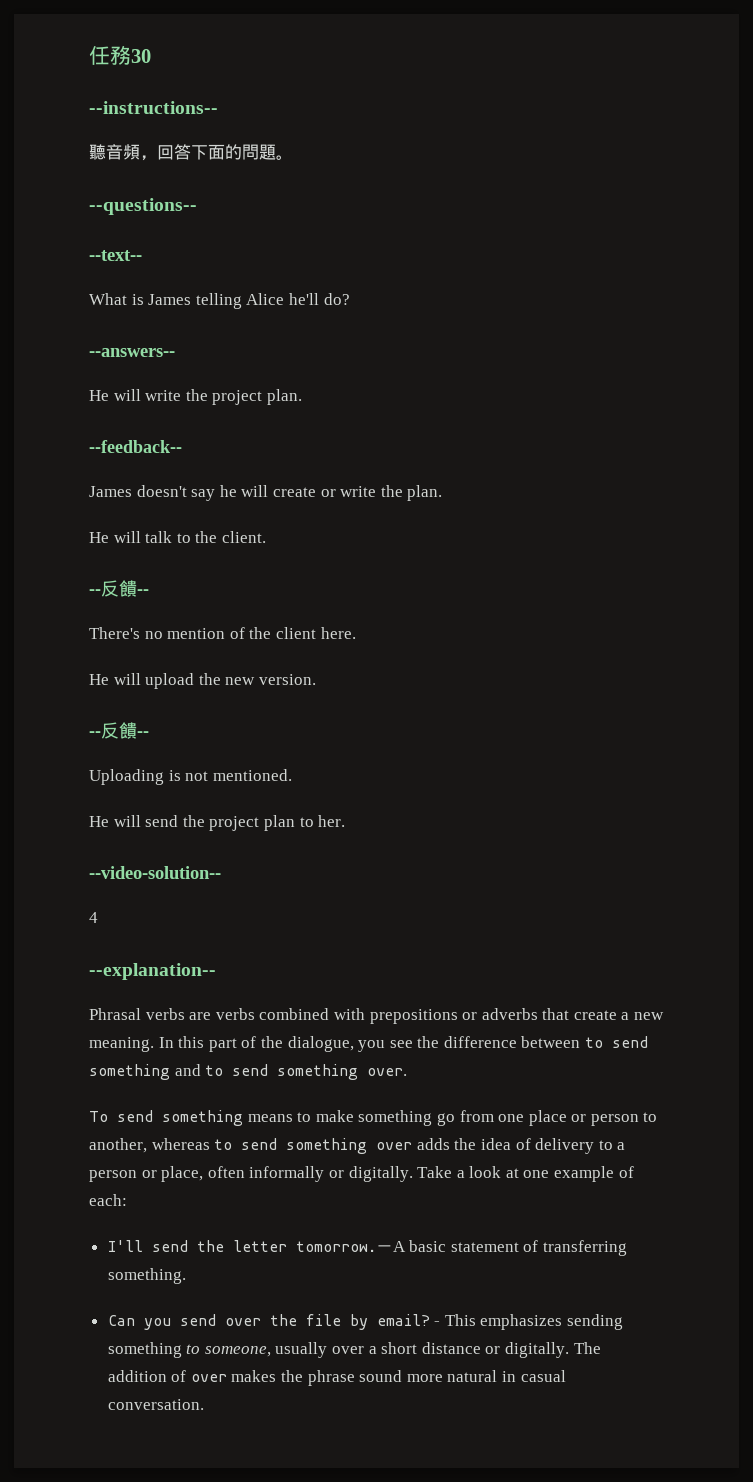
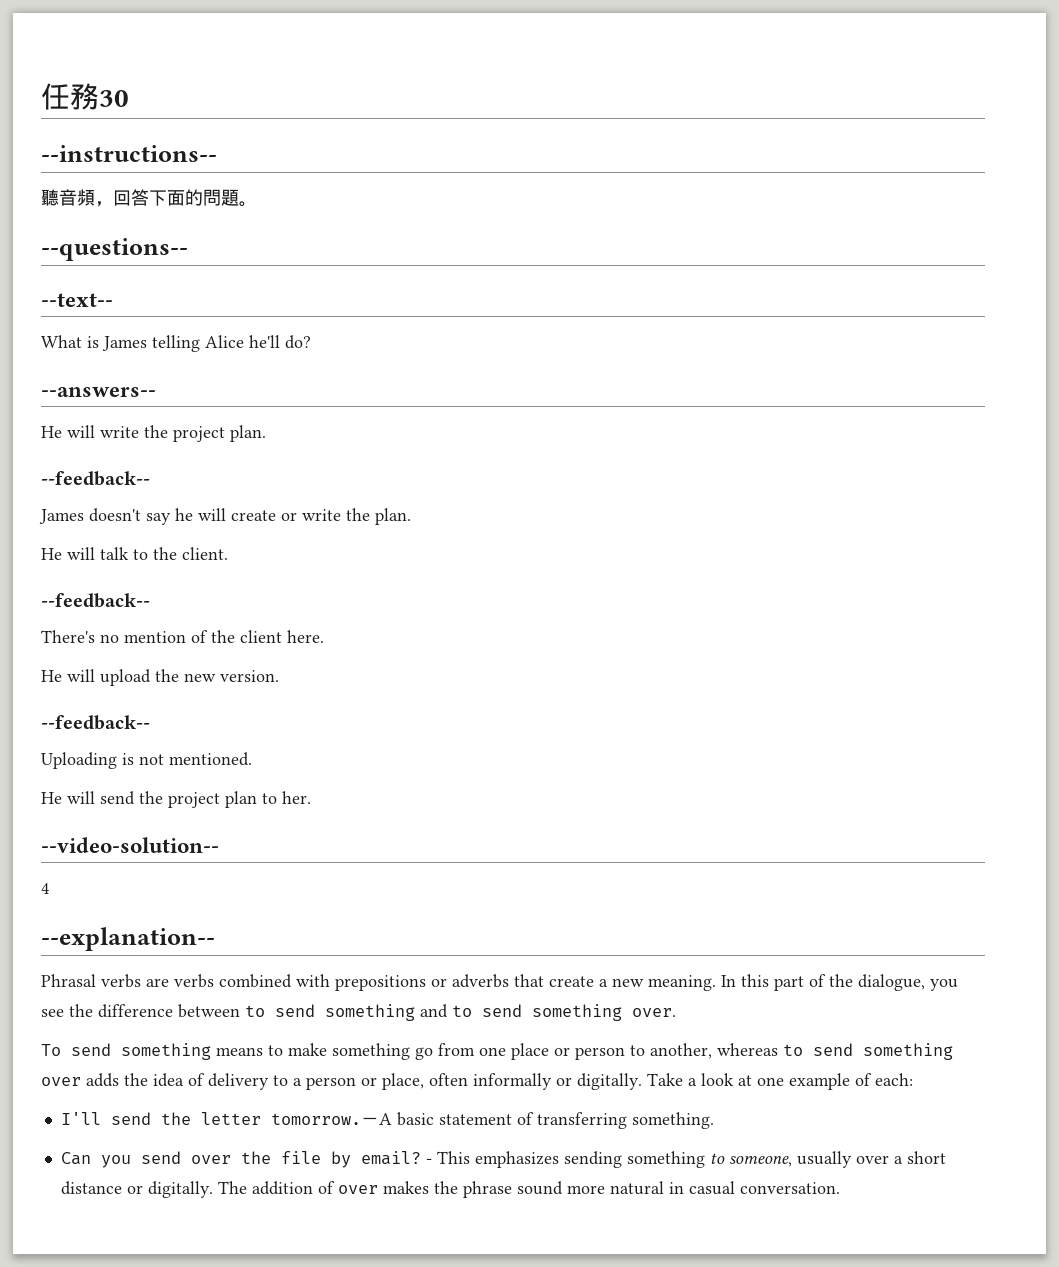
  He will talk to the client.
- --反饋--
+ --feedback--
  He will upload the new version.
- --反饋--
+ --feedback--

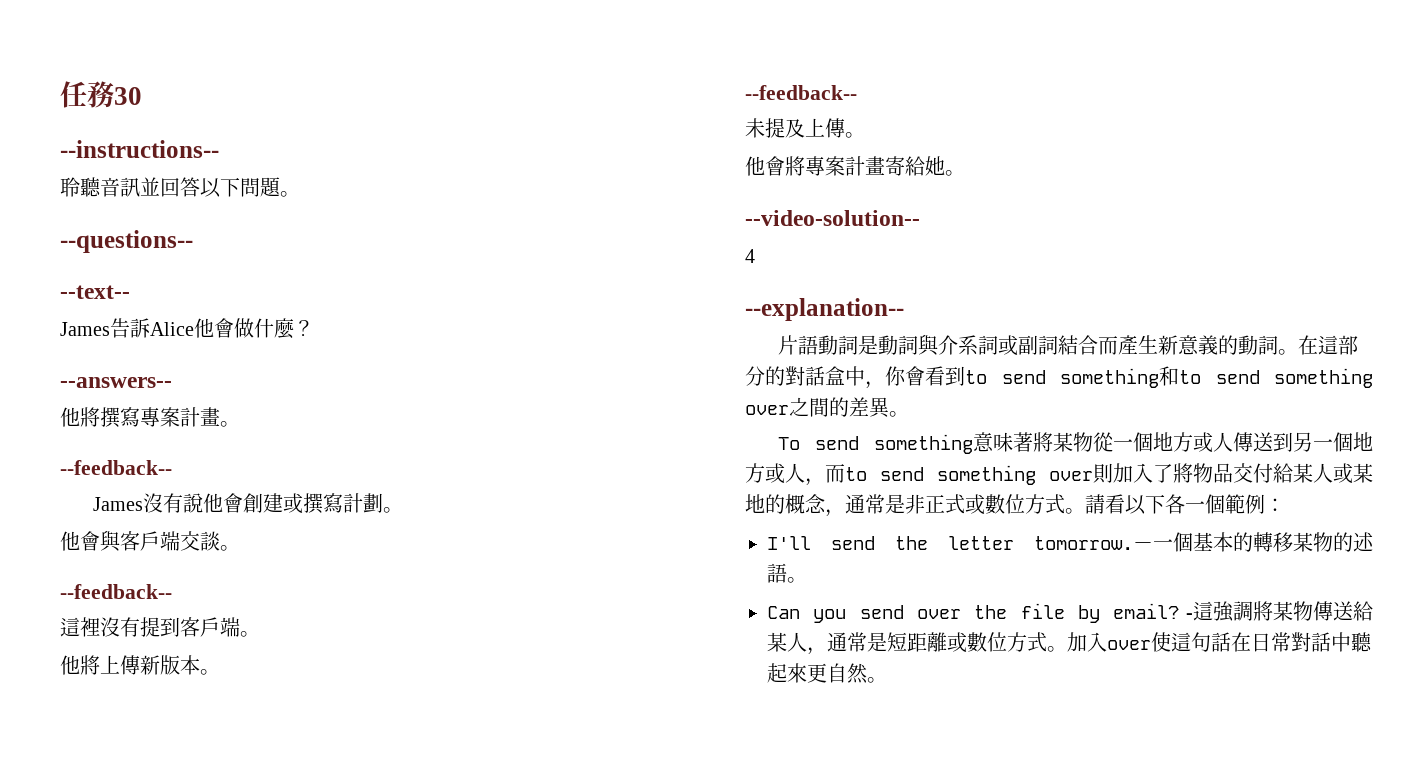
- 聽音頻，回答下面的問題。
+ 聆聽音訊並回答以下問題。
- What is James telling Alice he'll do?
+ James告訴Alice他會做什麼？
  --answers--
- He will write the project plan.
+ 他將撰寫專案計畫。
  --feedback--
- James doesn't say he will create or write the plan.
- He will talk to the client.
+ James沒有說他會創建或撰寫計劃。
+ 他會與客戶端交談。
  --feedback--
- There's no mention of the client here.
- He will upload the new version.
+ 這裡沒有提到客戶端。
+ 他將上傳新版本。
  --feedback--
- Uploading is not mentioned.
- He will send the project plan to her.
+ 未提及上傳。
+ 他會將專案計畫寄給她。
  --video-solution--
  4
  --explanation--
- Phrasal verbs are verbs combined with prepositions or adverbs that create a new meaning. In this part of the dialogue, you see the difference between to send something and to send something over.
+ 片語動詞是動詞與介系詞或副詞結合而產生新意義的動詞。在這部分的對話盒中，你會看到to send something和to send something over之間的差異。
- To send something means to make something go from one place or person to another, whereas to send something over adds the idea of delivery to a person or place, often informally or digitally. Take a look at one example of each:
+ To send something意味著將某物從一個地方或人傳送到另一個地方或人，而to send something over則加入了將物品交付給某人或某地的概念，通常是非正式或數位方式。請看以下各一個範例：
- －A basic statement of transferring something.
+ －一個基本的轉移某物的述語。
- - This emphasizes sending something to someone, usually over a short distance or digitally. The addition of over makes the phrase sound more natural in casual conversation.
+ -這強調將某物傳送給某人，通常是短距離或數位方式。加入over使這句話在日常對話中聽起來更自然。

